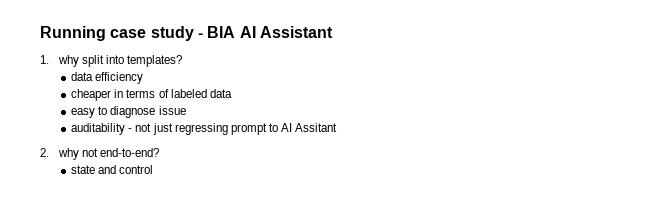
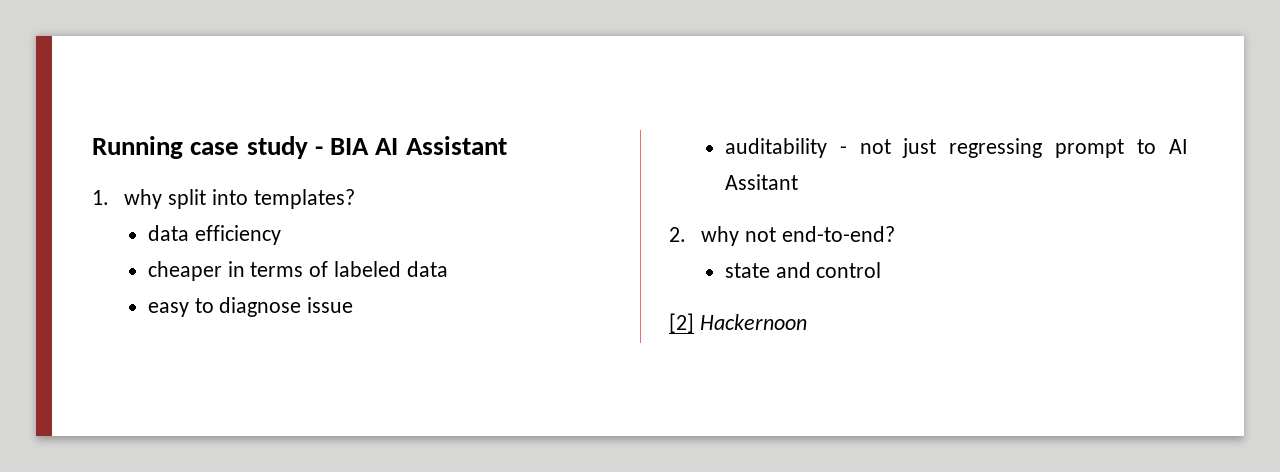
+ [2] Hackernoon

